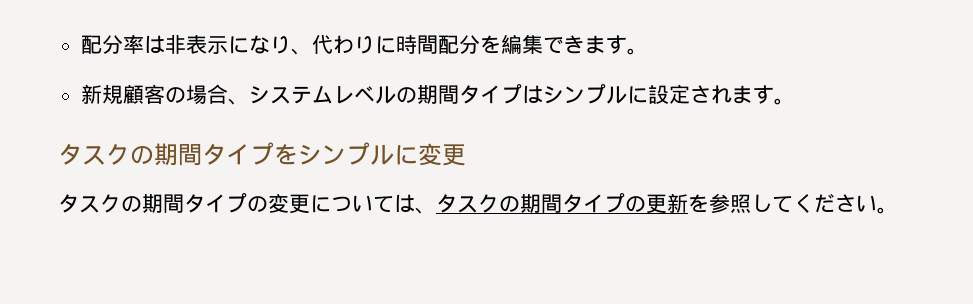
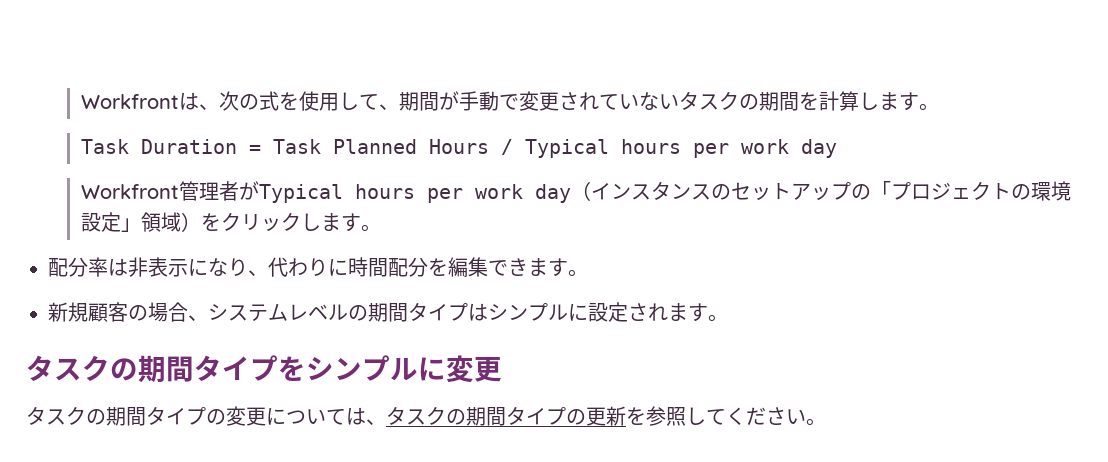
+ Workfrontは、次の式を使用して、期間が手動で変更されていないタスクの期間を計算します。
+ Task Duration = Task Planned Hours / Typical hours per work day
+ Workfront管理者がTypical hours per work day（インスタンスのセットアップの「プロジェクトの環境設定」領域）をクリックします。

